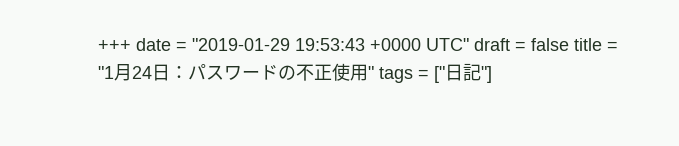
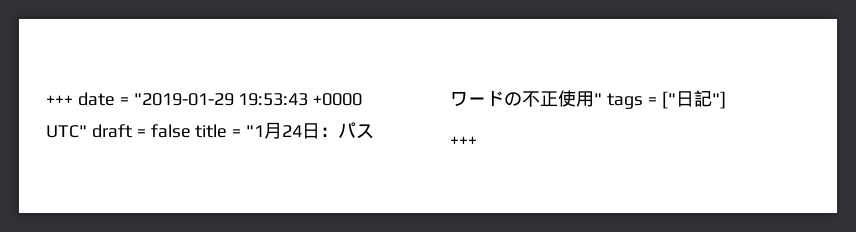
  +++ date = "2019-01-29 19:53:43 +0000 UTC" draft = false title = "1月24日：パスワードの不正使用" tags = ["日記"]
+ +++

